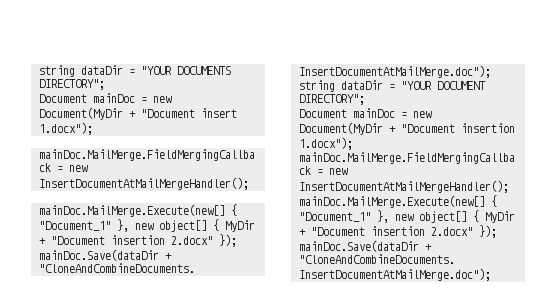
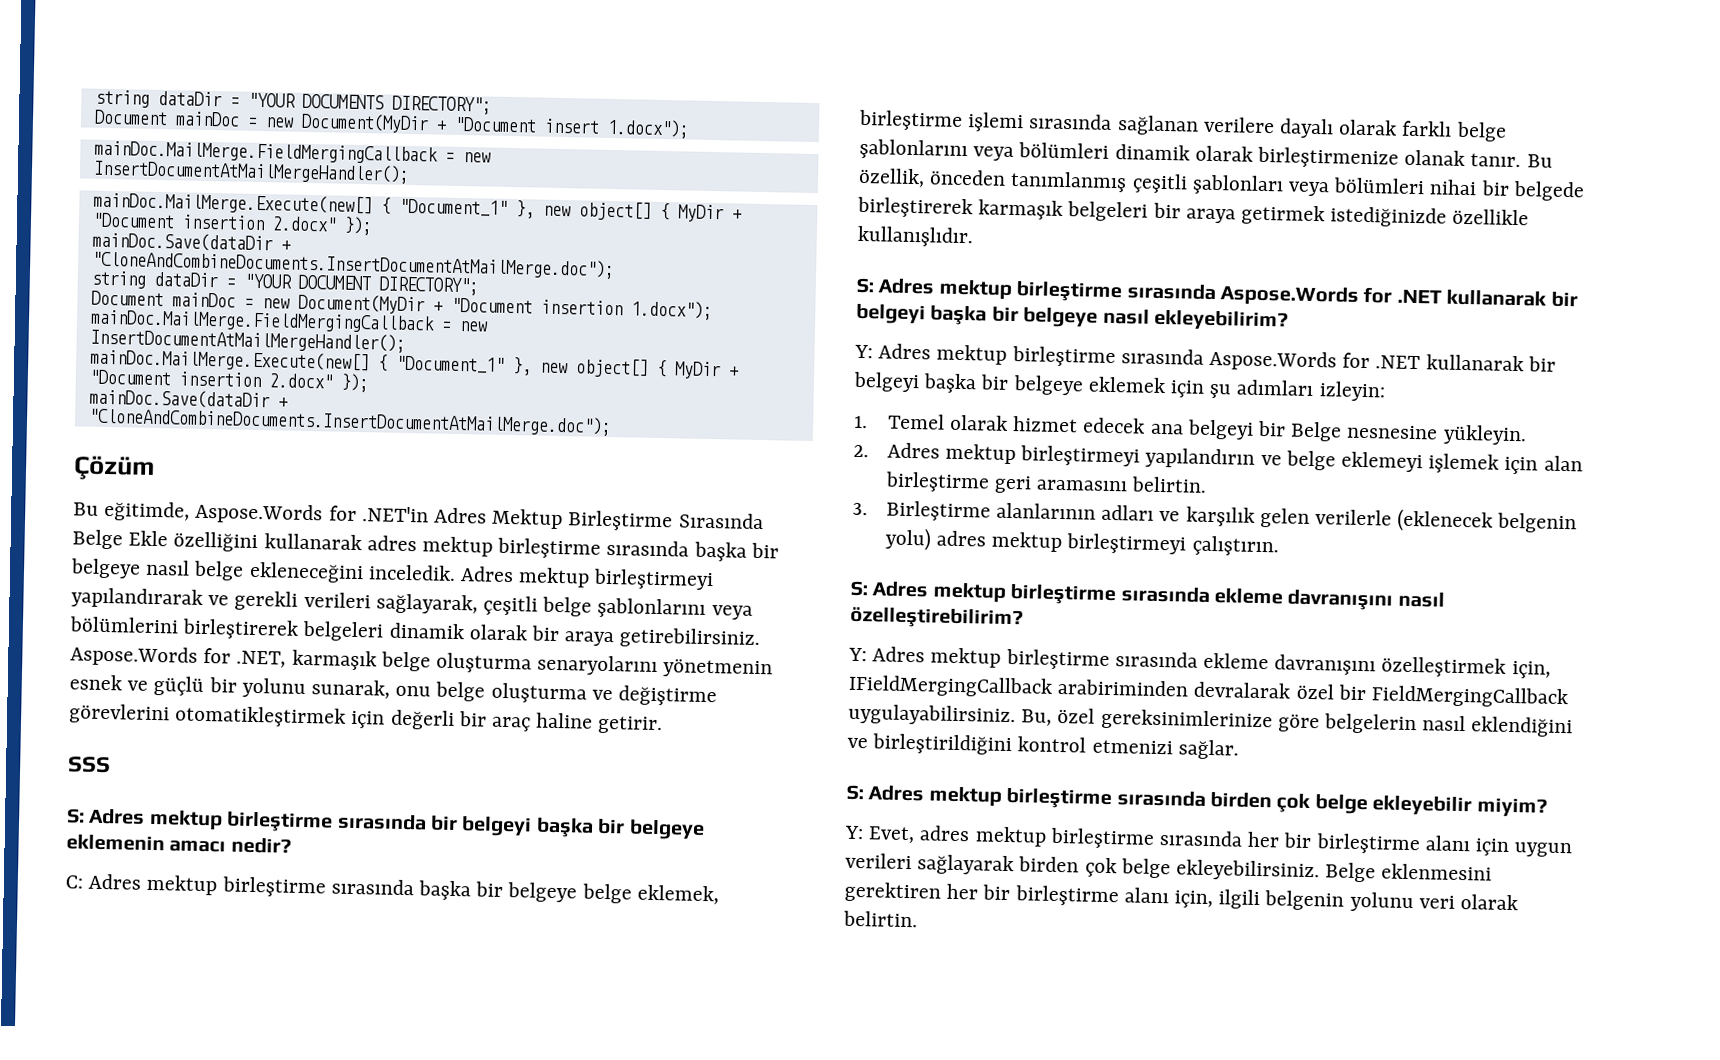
+ Çözüm
+ Bu eğitimde, Aspose.Words for .NET'in Adres Mektup Birleştirme Sırasında Belge Ekle özelliğini kullanarak adres mektup birleştirme sırasında başka bir belgeye nasıl belge ekleneceğini inceledik. Adres mektup birleştirmeyi yapılandırarak ve gerekli verileri sağlayarak, çeşitli belge şablonlarını veya bölümlerini birleştirerek belgeleri dinamik olarak bir araya getirebilirsiniz. Aspose.Words for .NET, karmaşık belge oluşturma senaryolarını yönetmenin esnek ve güçlü bir yolunu sunarak, onu belge oluşturma ve değiştirme görevlerini otomatikleştirmek için değerli bir araç haline getirir.
+ SSS
+ S: Adres mektup birleştirme sırasında bir belgeyi başka bir belgeye eklemenin amacı nedir?
+ C: Adres mektup birleştirme sırasında başka bir belgeye belge eklemek, birleştirme işlemi sırasında sağlanan verilere dayalı olarak farklı belge şablonlarını veya bölümleri dinamik olarak birleştirmenize olanak tanır. Bu özellik, önceden tanımlanmış çeşitli şablonları veya bölümleri nihai bir belgede birleştirerek karmaşık belgeleri bir araya getirmek istediğinizde özellikle kullanışlıdır.
+ S: Adres mektup birleştirme sırasında Aspose.Words for .NET kullanarak bir belgeyi başka bir belgeye nasıl ekleyebilirim?
+ Y: Adres mektup birleştirme sırasında Aspose.Words for .NET kullanarak bir belgeyi başka bir belgeye eklemek için şu adımları izleyin:
+ 1. Temel olarak hizmet edecek ana belgeyi bir Belge nesnesine yükleyin.
+ 2. Adres mektup birleştirmeyi yapılandırın ve belge eklemeyi işlemek için alan birleştirme geri aramasını belirtin.
+ 3. Birleştirme alanlarının adları ve karşılık gelen verilerle (eklenecek belgenin yolu) adres mektup birleştirmeyi çalıştırın.
+ S: Adres mektup birleştirme sırasında ekleme davranışını nasıl özelleştirebilirim?
+ Y: Adres mektup birleştirme sırasında ekleme davranışını özelleştirmek için, IFieldMergingCallback arabiriminden devralarak özel bir FieldMergingCallback uygulayabilirsiniz. Bu, özel gereksinimlerinize göre belgelerin nasıl eklendiğini ve birleştirildiğini kontrol etmenizi sağlar.
+ S: Adres mektup birleştirme sırasında birden çok belge ekleyebilir miyim?
+ Y: Evet, adres mektup birleştirme sırasında her bir birleştirme alanı için uygun verileri sağlayarak birden çok belge ekleyebilirsiniz. Belge eklenmesini gerektiren her bir birleştirme alanı için, ilgili belgenin yolunu veri olarak belirtin.

